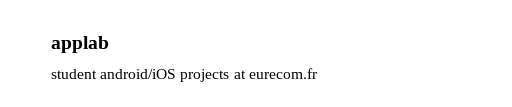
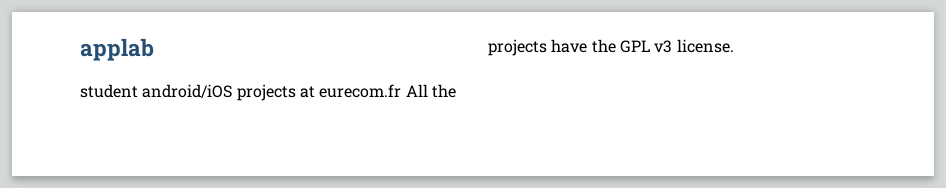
- student android/iOS projects at eurecom.fr
+ student android/iOS projects at eurecom.fr All the projects have the GPL v3 license.

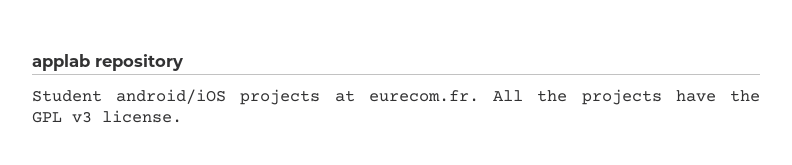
- applab
- student android/iOS projects at eurecom.fr All the projects have the GPL v3 license.
+ applab repository
+ Student android/iOS projects at eurecom.fr. All the projects have the GPL v3 license.

